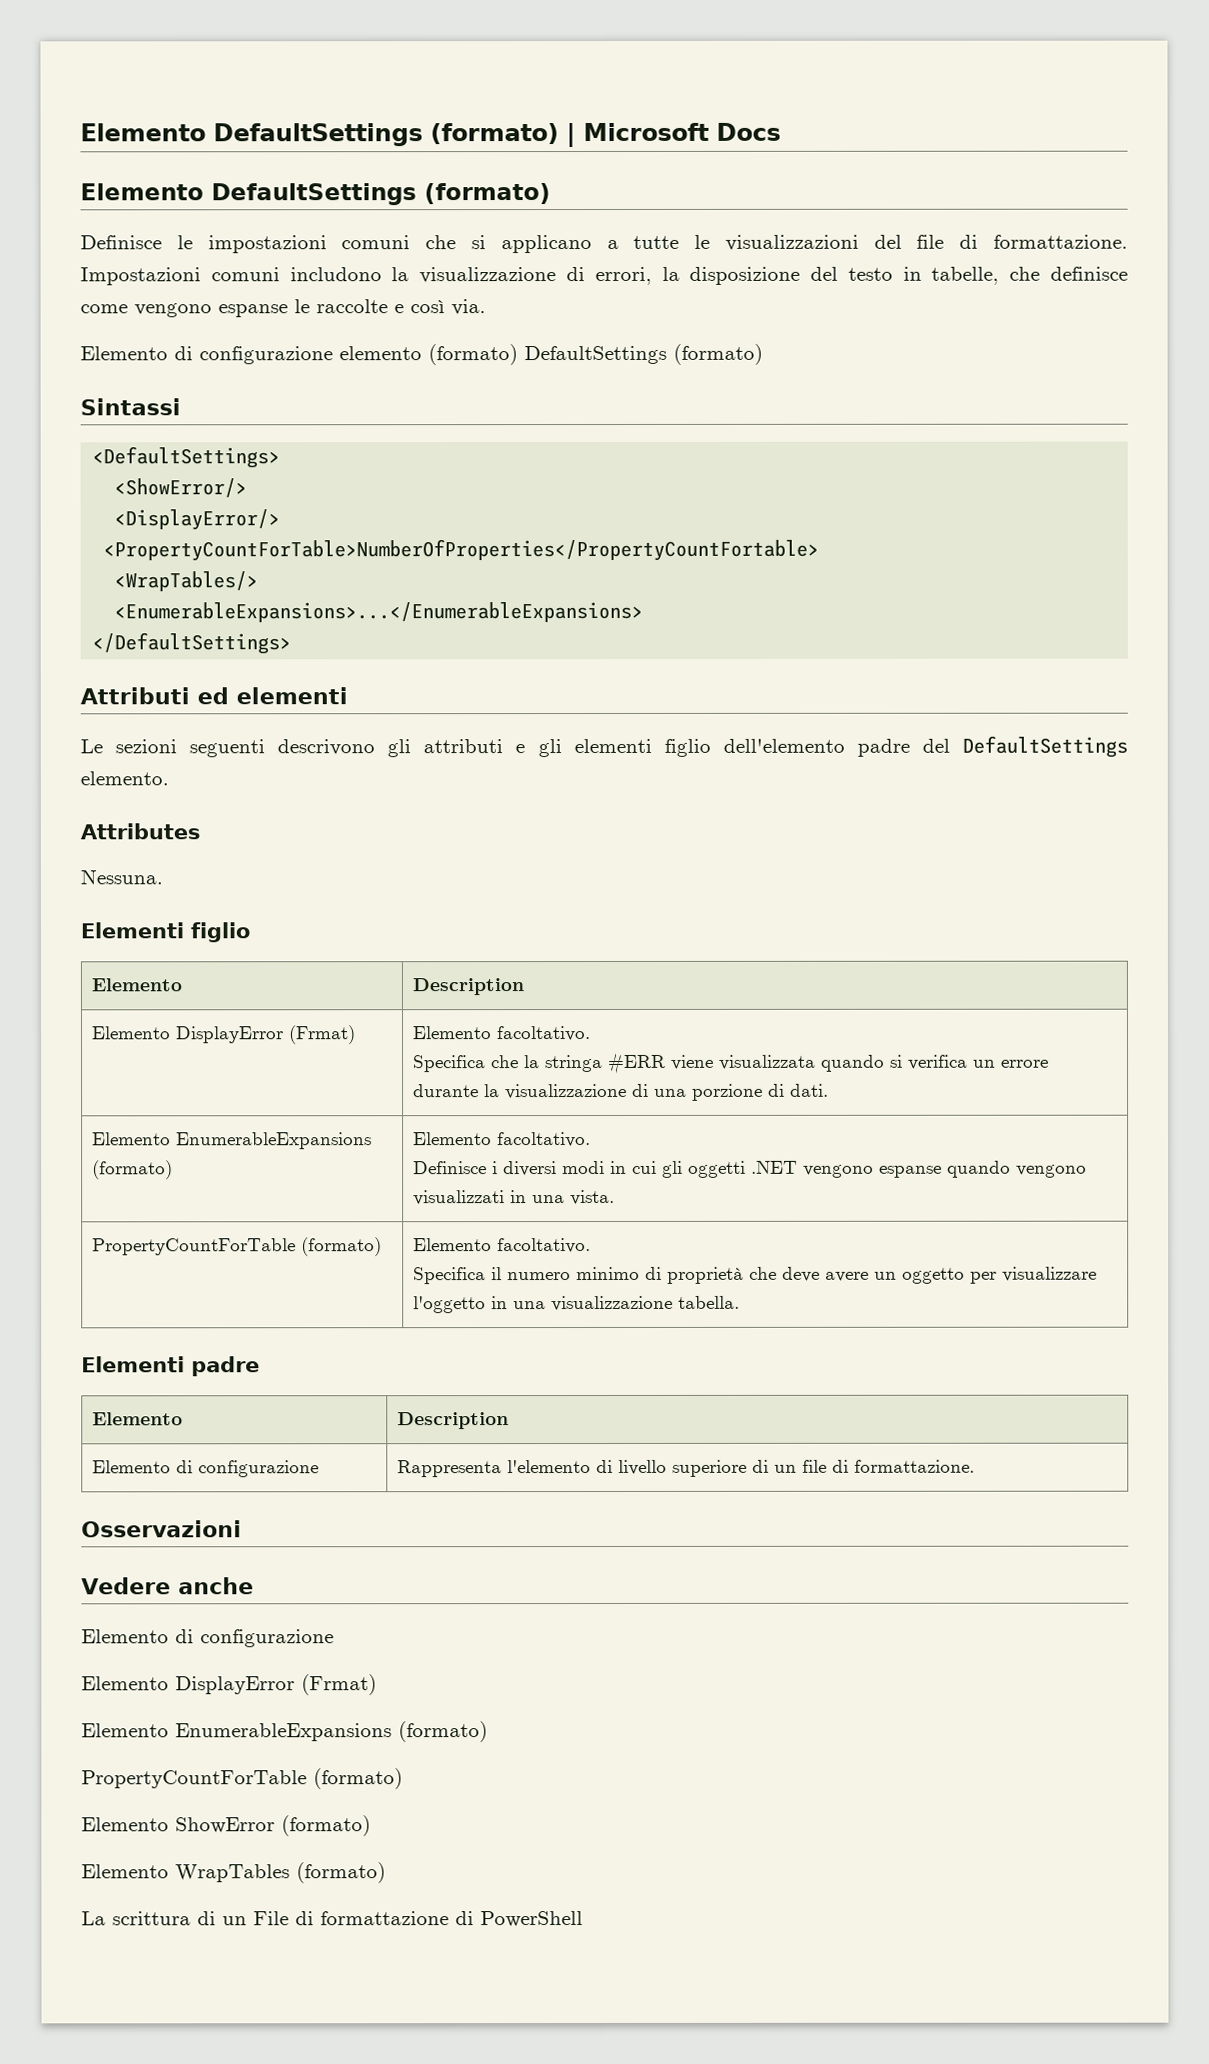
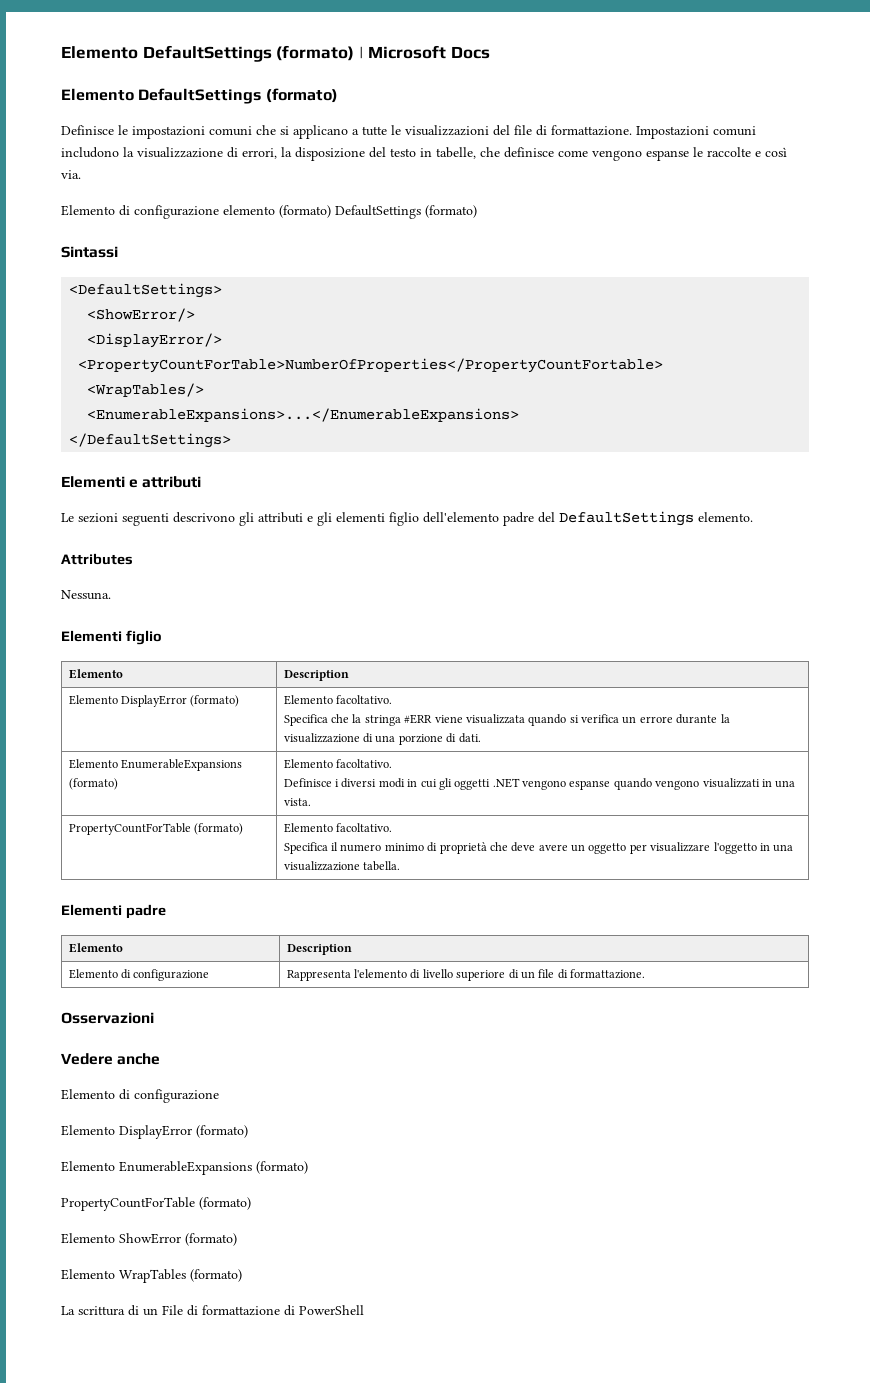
- Attributi ed elementi
+ Elementi e attributi
- Elemento DisplayError (Frmat) | Elemento facoltativo.
+ Elemento DisplayError (formato) | Elemento facoltativo.
  Vedere anche
  Elemento di configurazione
- Elemento DisplayError (Frmat)
+ Elemento DisplayError (formato)

